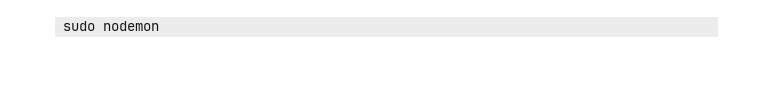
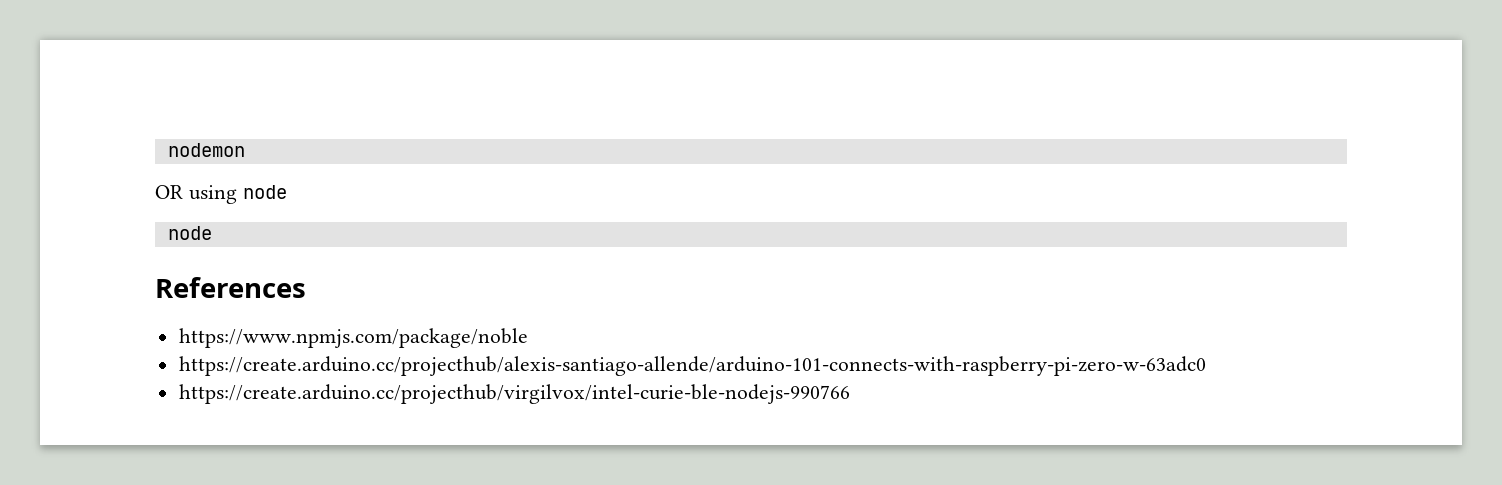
- sudo nodemon
+ nodemon
+ OR using node
+ node
+ References
+ https://www.npmjs.com/package/noble
+ https://create.arduino.cc/projecthub/alexis-santiago-allende/arduino-101-connects-with-raspberry-pi-zero-w-63adc0
+ https://create.arduino.cc/projecthub/virgilvox/intel-curie-ble-nodejs-990766

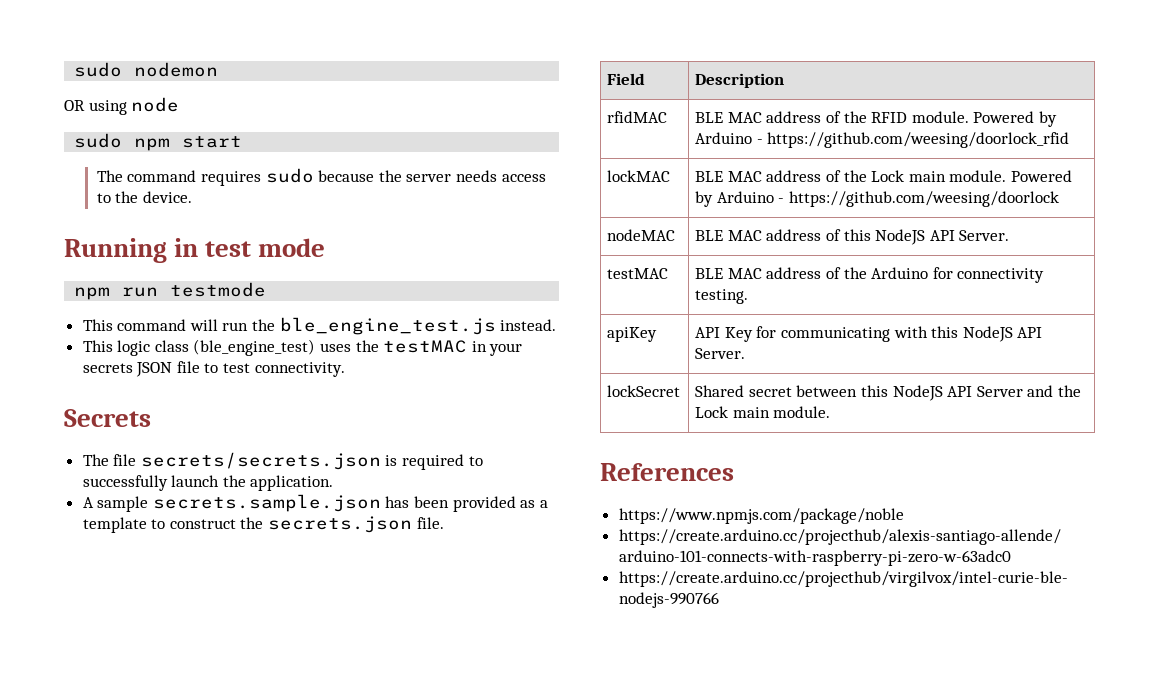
- nodemon
+ sudo nodemon
  OR using node
- node
+ sudo npm start
+ The command requires sudo because the server needs access to the device.
+ Running in test mode
+ npm run testmode
+ This command will run the ble_engine_test.js instead.
+ This logic class (ble_engine_test) uses the testMAC in your secrets JSON file to test connectivity.
+ Secrets
+ The file secrets/secrets.json is required to successfully launch the application.
+ A sample secrets.sample.json has been provided as a template to construct the secrets.json file.
+ Field | Description
+ rfidMAC | BLE MAC address of the RFID module. Powered by Arduino - https://github.com/weesing/doorlock_rfid
+ lockMAC | BLE MAC address of the Lock main module. Powered by Arduino - https://github.com/weesing/doorlock
+ nodeMAC | BLE MAC address of this NodeJS API Server.
+ testMAC | BLE MAC address of the Arduino for connectivity testing.
+ apiKey | API Key for communicating with this NodeJS API Server.
+ lockSecret | Shared secret between this NodeJS API Server and the Lock main module.

